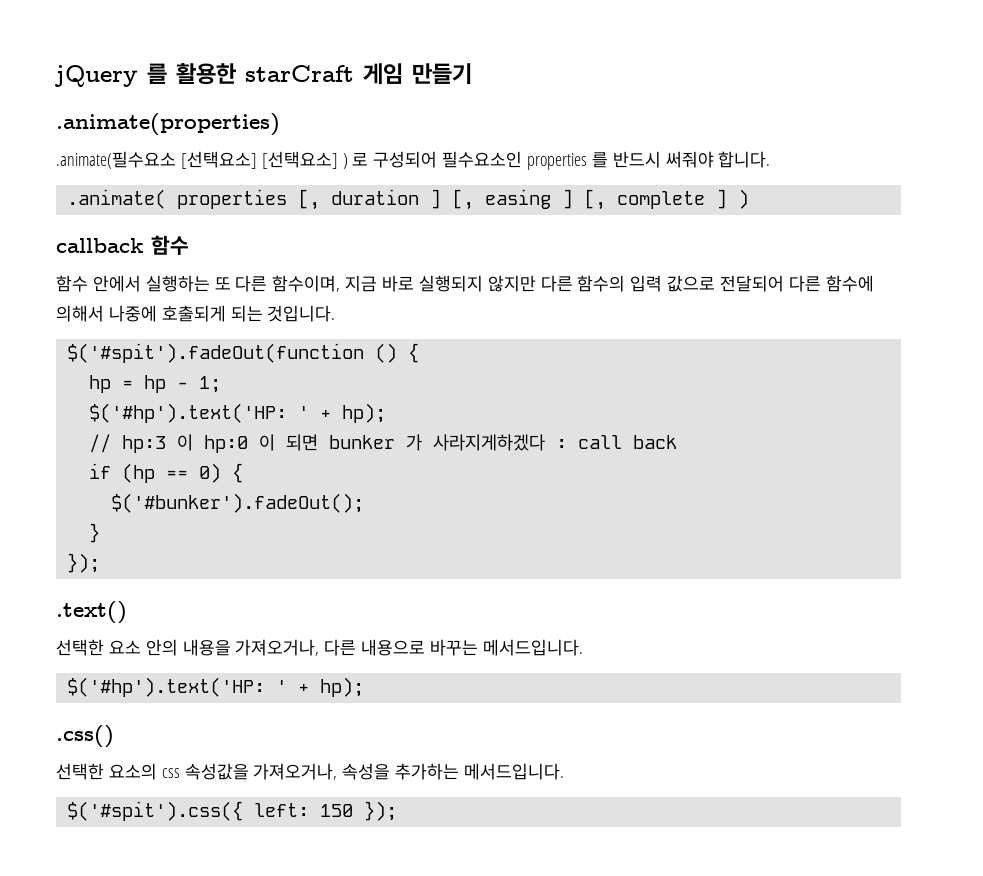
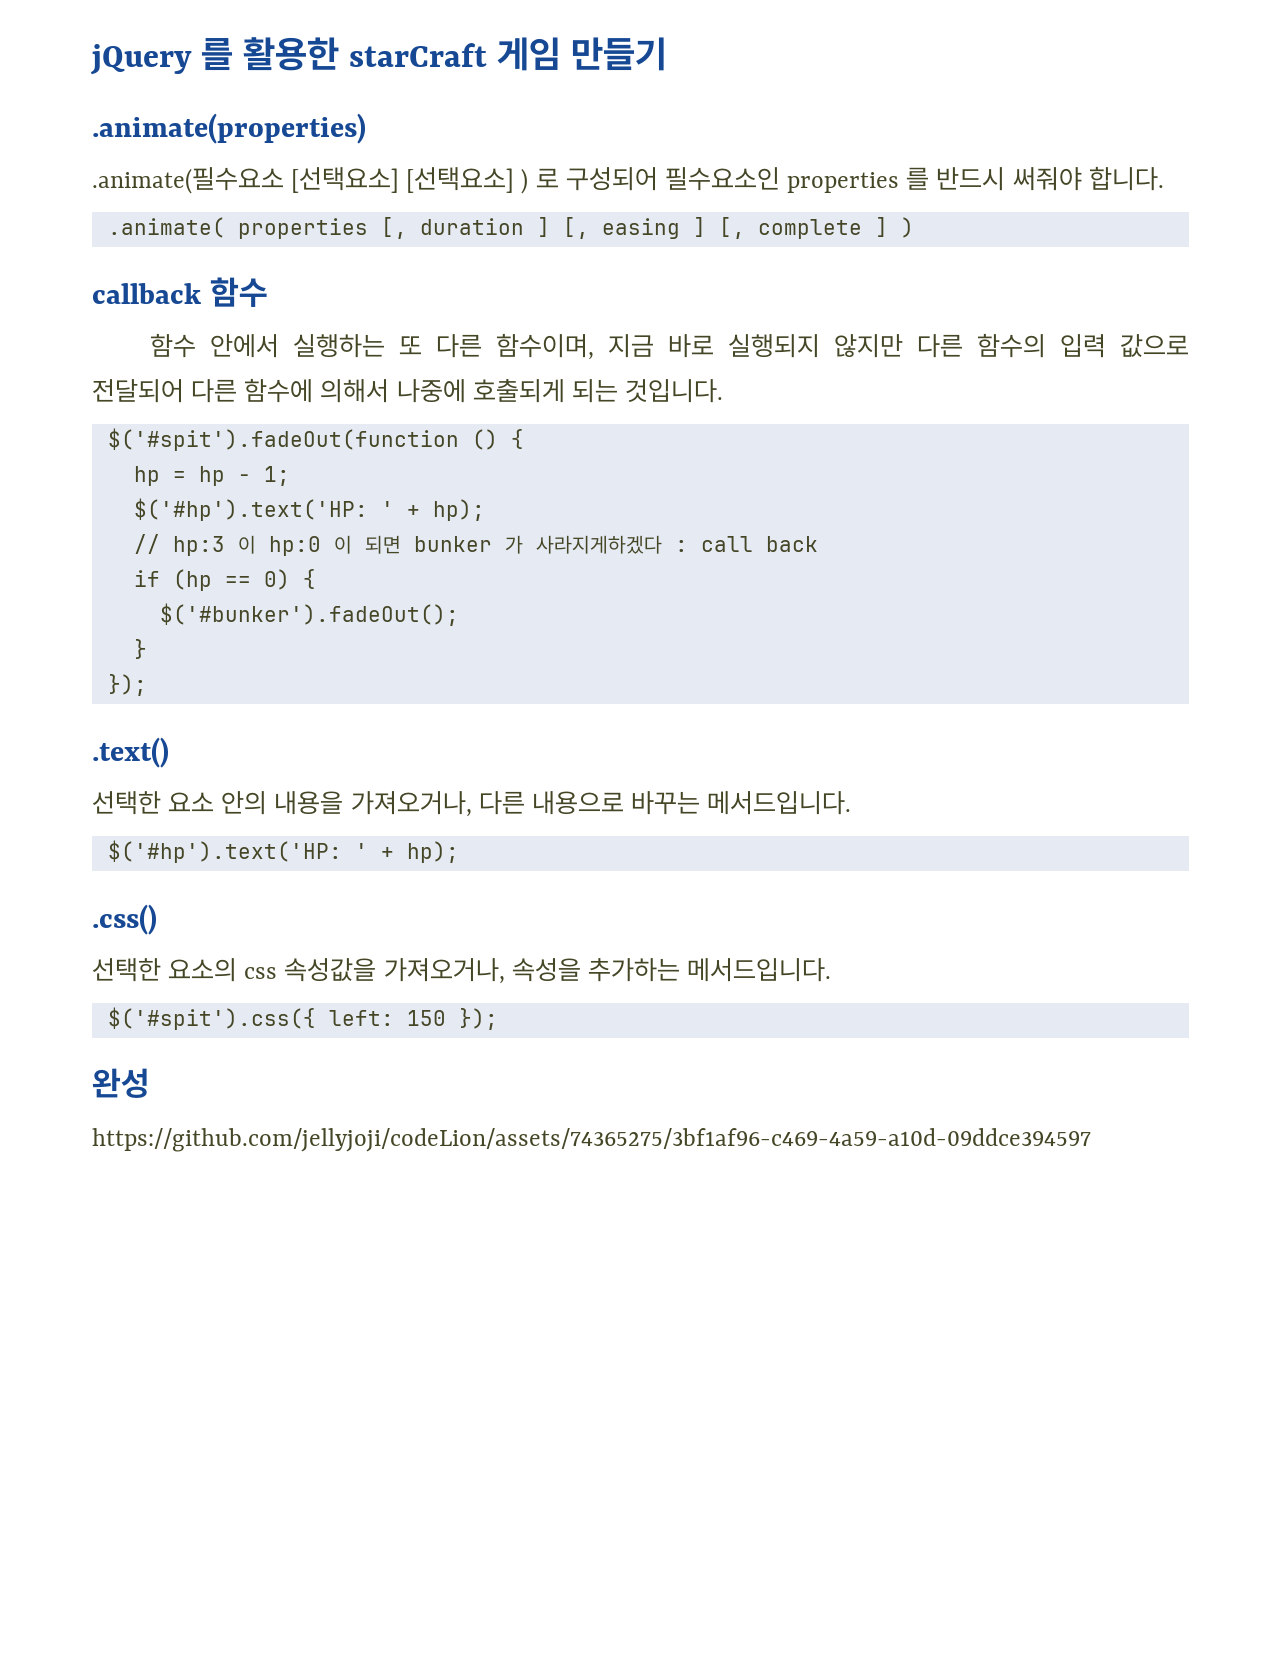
+ 완성
+ https://github.com/jellyjoji/codeLion/assets/74365275/3bf1af96-c469-4a59-a10d-09ddce394597

